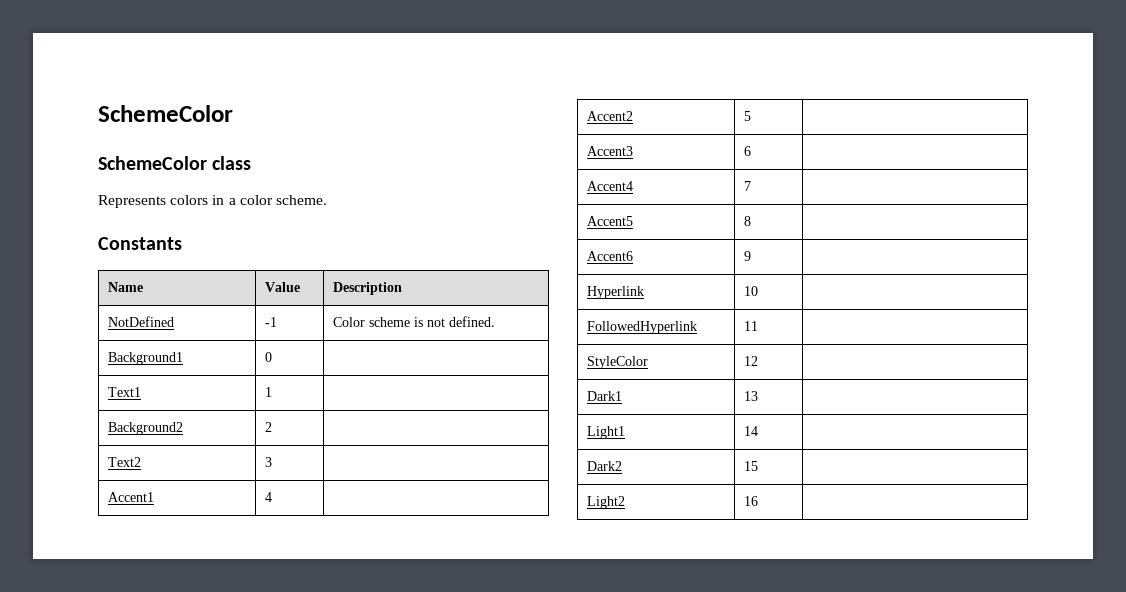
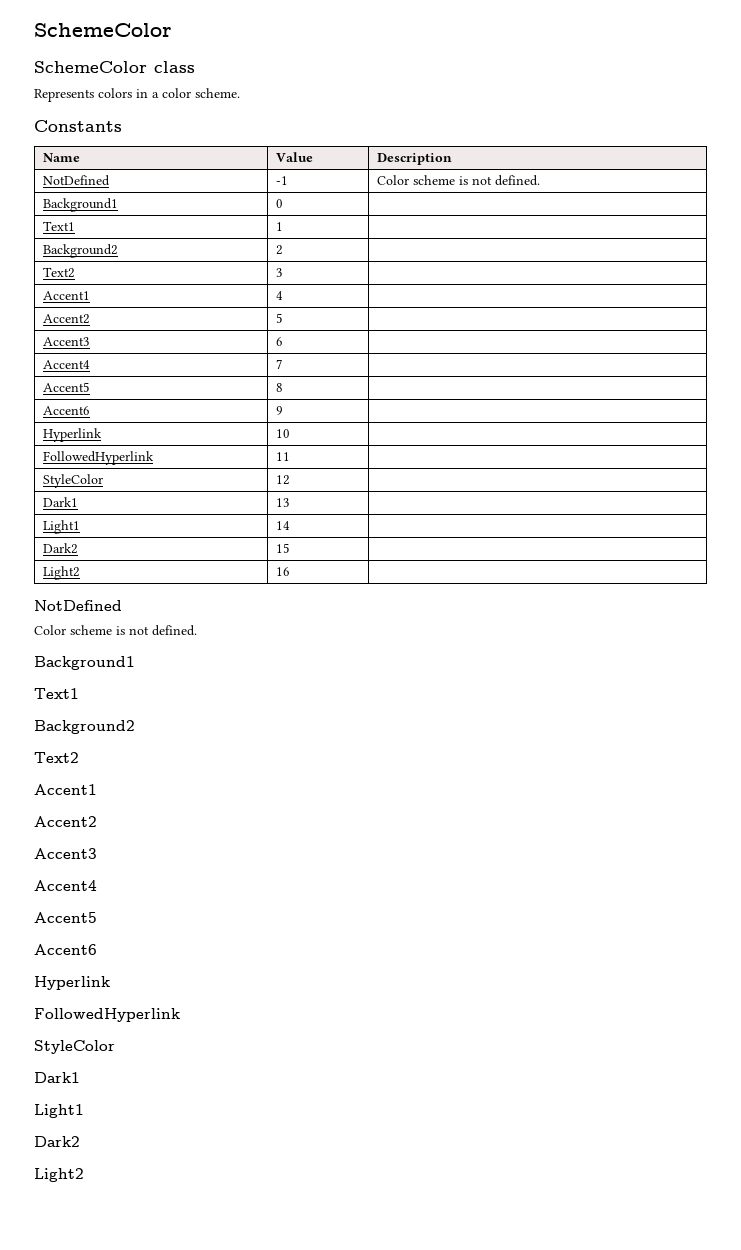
  Light2 | 16 |
+ NotDefined
+ Color scheme is not defined.
+ Background1
+ Text1
+ Background2
+ Text2
+ Accent1
+ Accent2
+ Accent3
+ Accent4
+ Accent5
+ Accent6
+ Hyperlink
+ FollowedHyperlink
+ StyleColor
+ Dark1
+ Light1
+ Dark2
+ Light2

